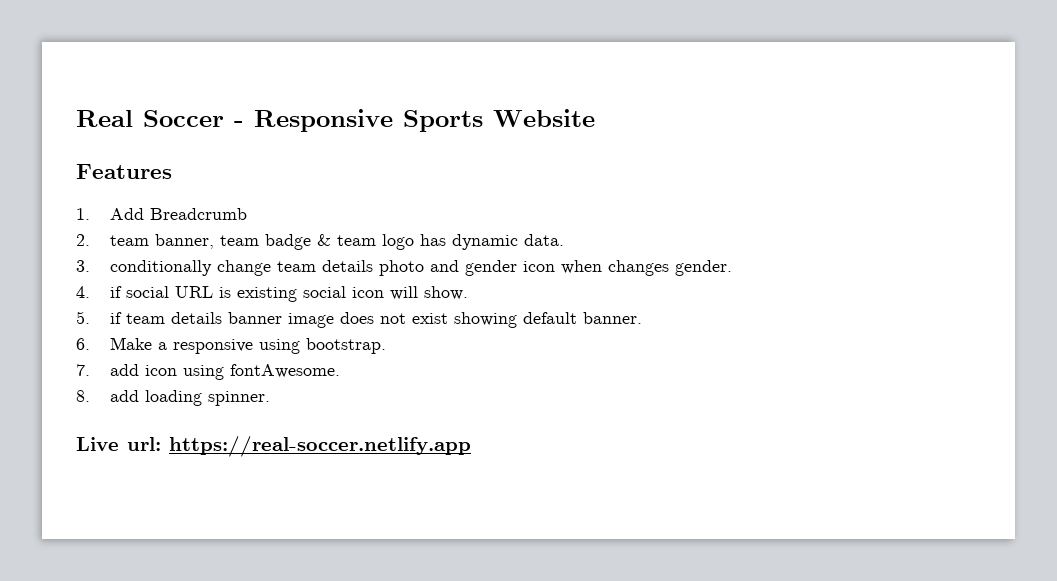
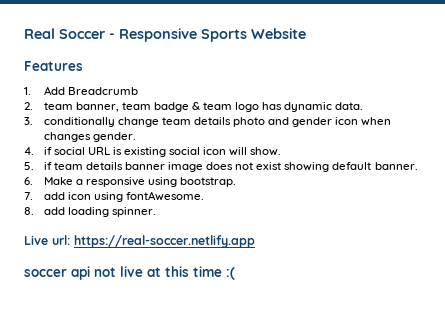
+ soccer api not live at this time :(

